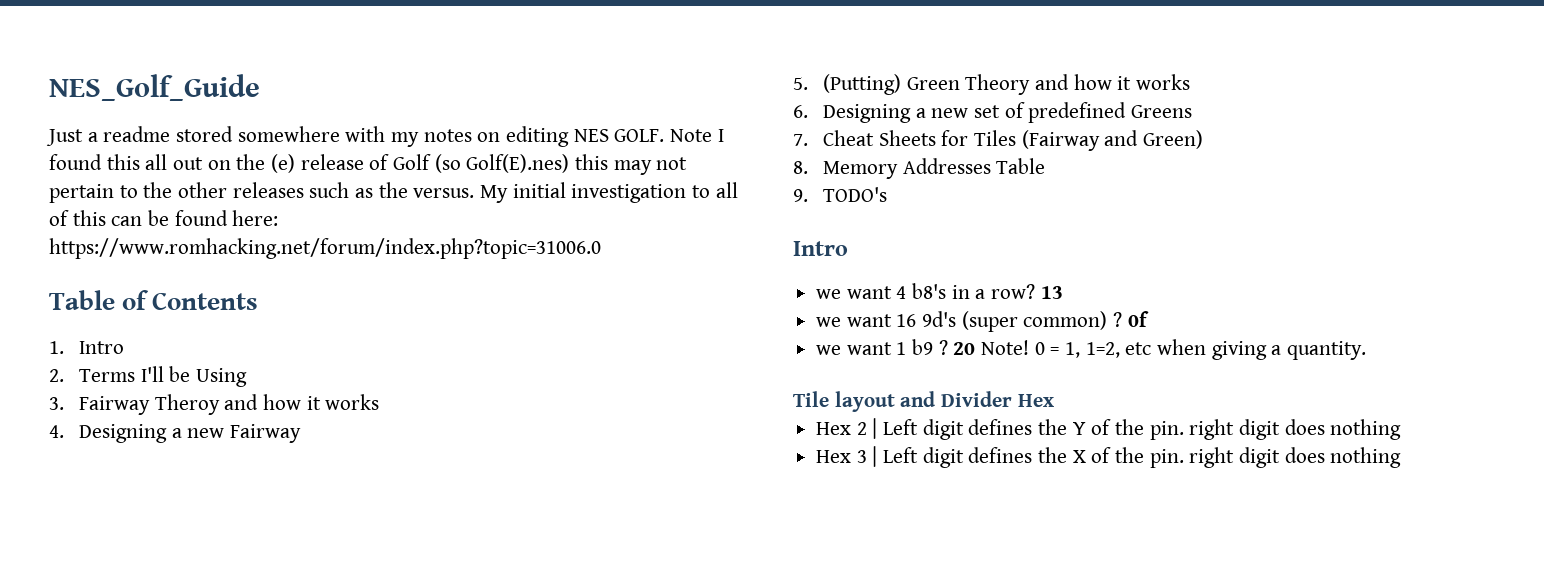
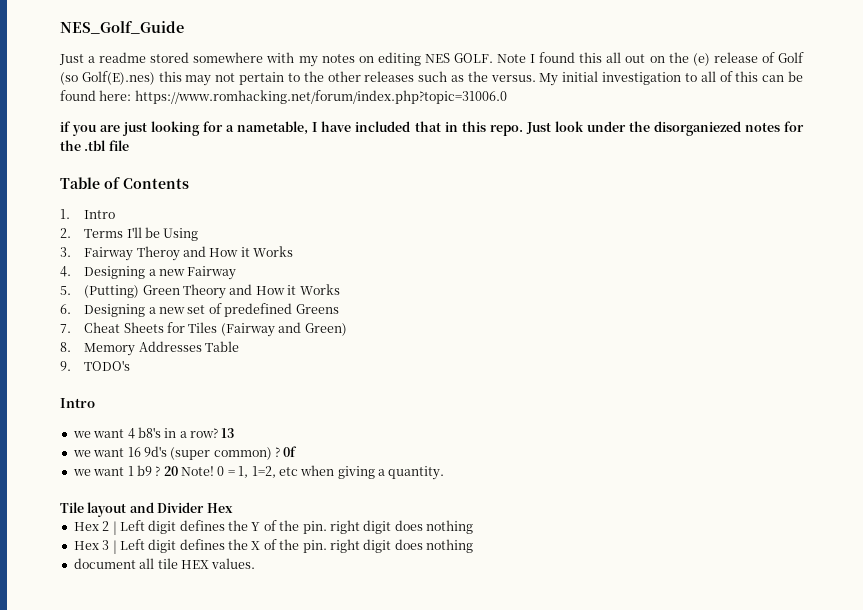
+ if you are just looking for a nametable, I have included that in this repo. Just look under the disorganiezed notes for the .tbl file
- 3. Fairway Theroy and how it works
+ 3. Fairway Theroy and How it Works
- 5. (Putting) Green Theory and how it works
+ 5. (Putting) Green Theory and How it Works
+ document all tile HEX values.

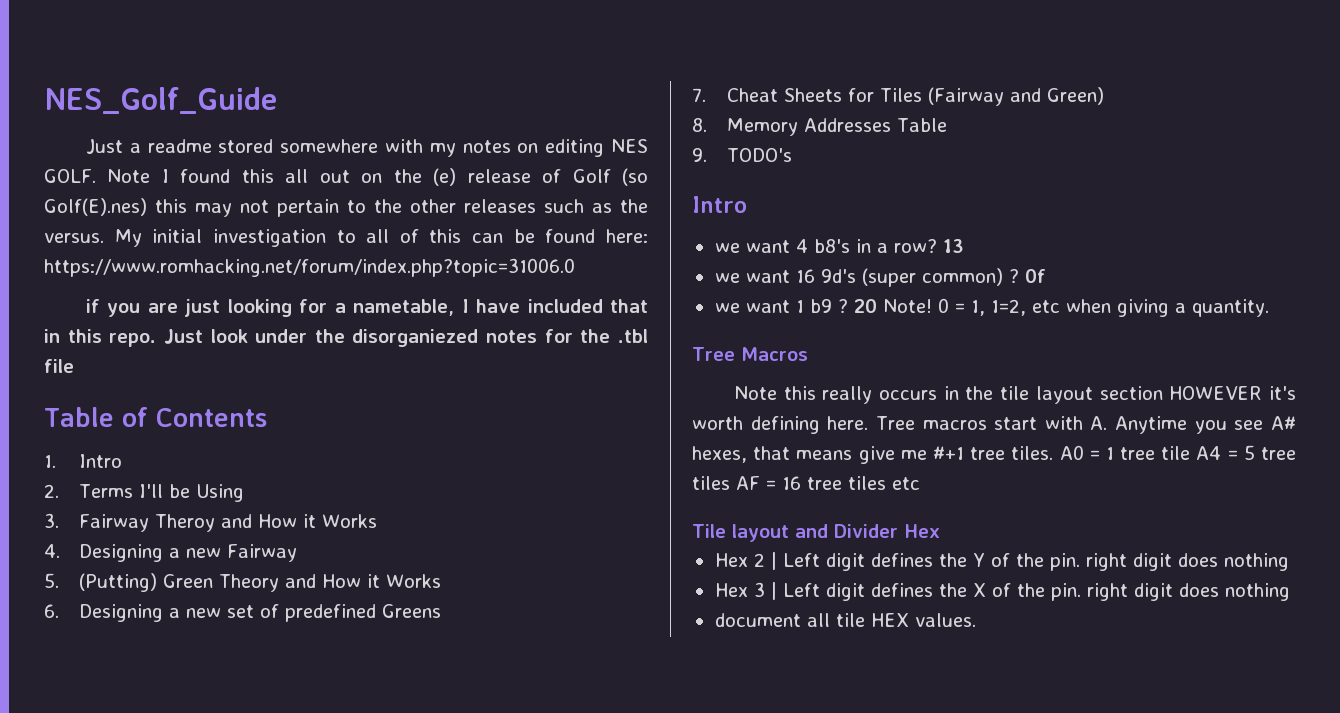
+ Tree Macros
+ Note this really occurs in the tile layout section HOWEVER it's worth defining here. Tree macros start with A. Anytime you see A# hexes, that means give me #+1 tree tiles. A0 = 1 tree tile A4 = 5 tree tiles AF = 16 tree tiles etc

